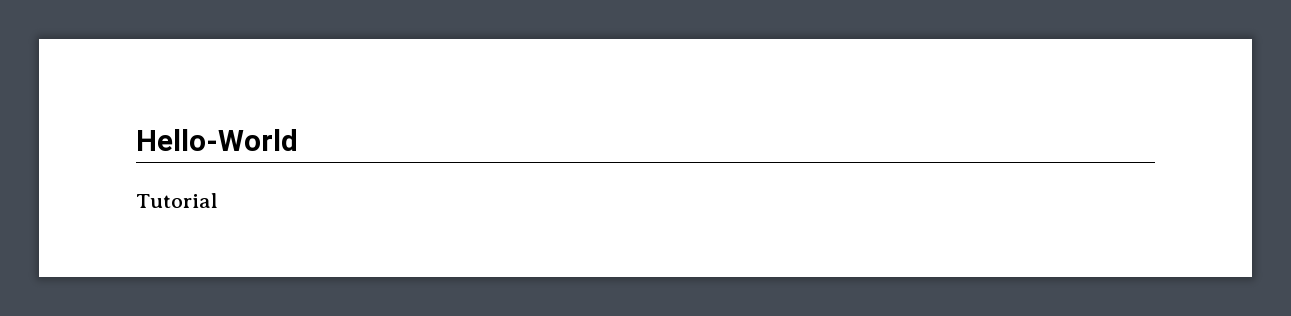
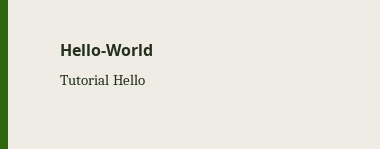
- Tutorial
+ Tutorial Hello

